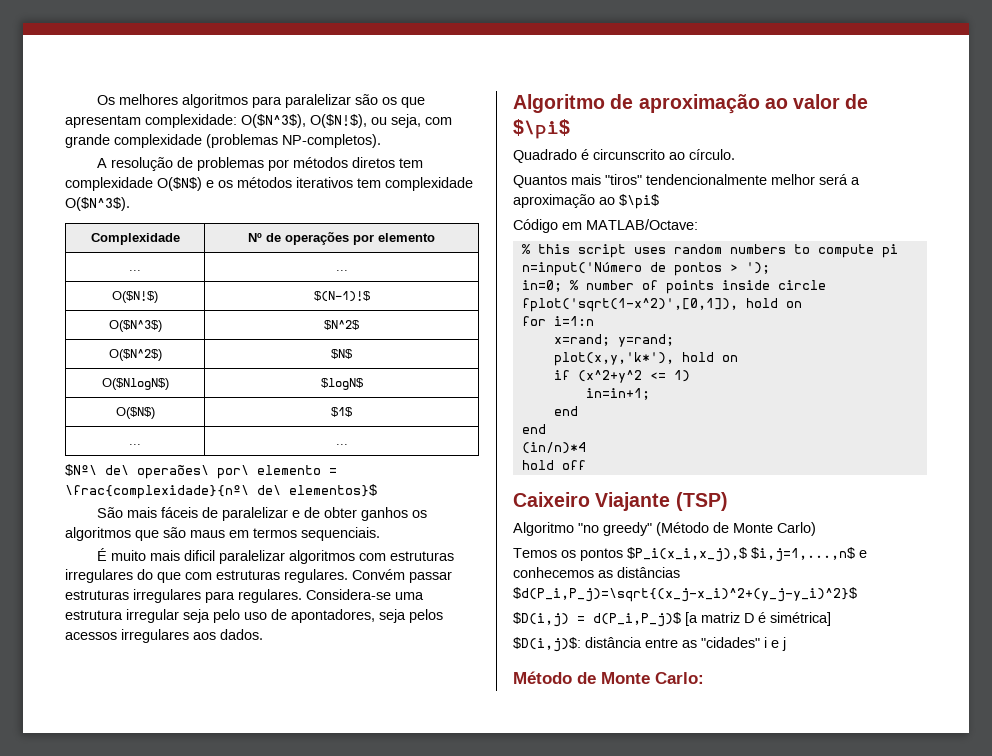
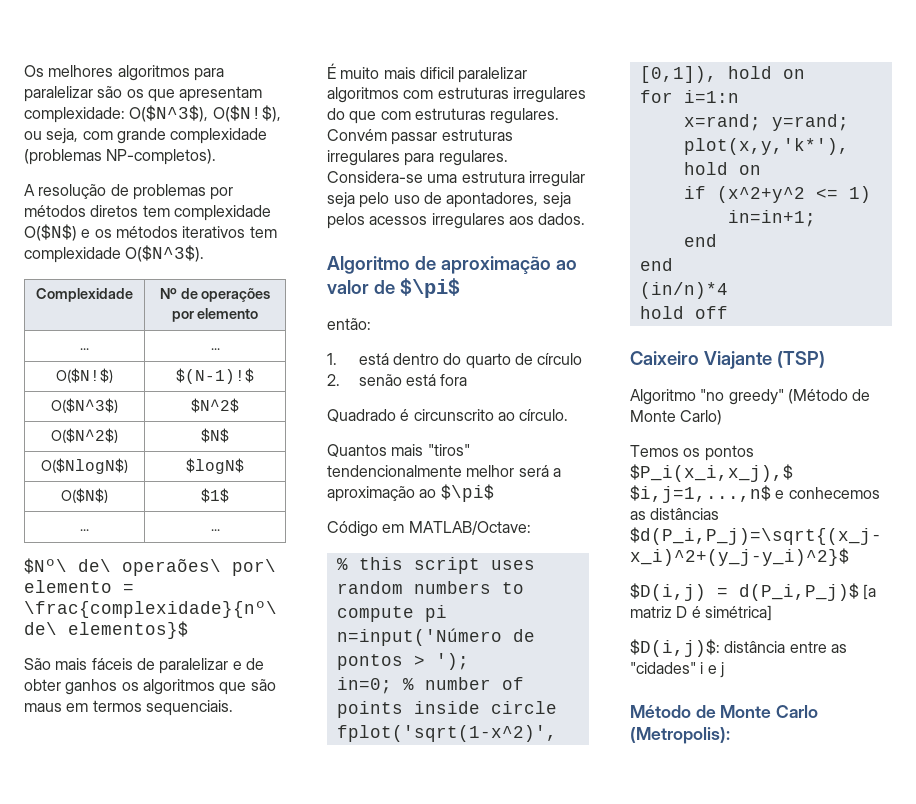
+ então:
+ 1. está dentro do quarto de círculo
+ 2. senão está fora
- Método de Monte Carlo:
+ Método de Monte Carlo (Metropolis):

